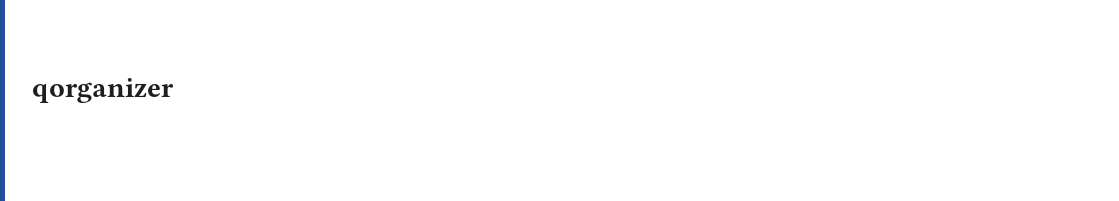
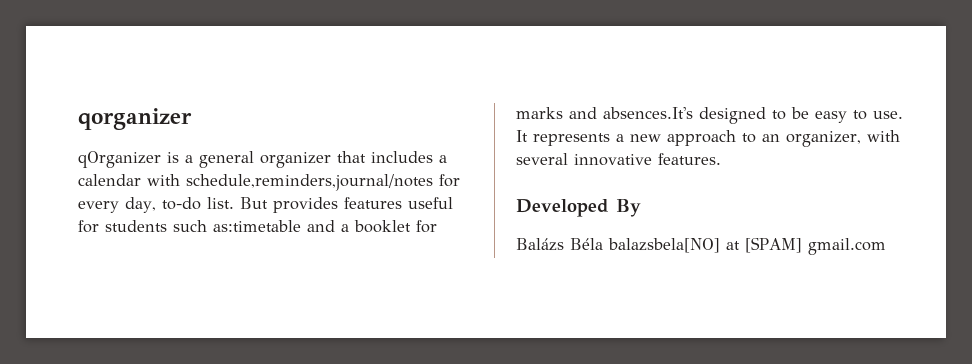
+ qOrganizer is a general organizer that includes a calendar with schedule,reminders,journal/notes for every day, to-do list. But provides features useful for students such as:timetable and a booklet for marks and absences.It's designed to be easy to use. It represents a new approach to an organizer, with several innovative features.
+ Developed By
+ Balázs Béla balazsbela[NO] at [SPAM] gmail.com

